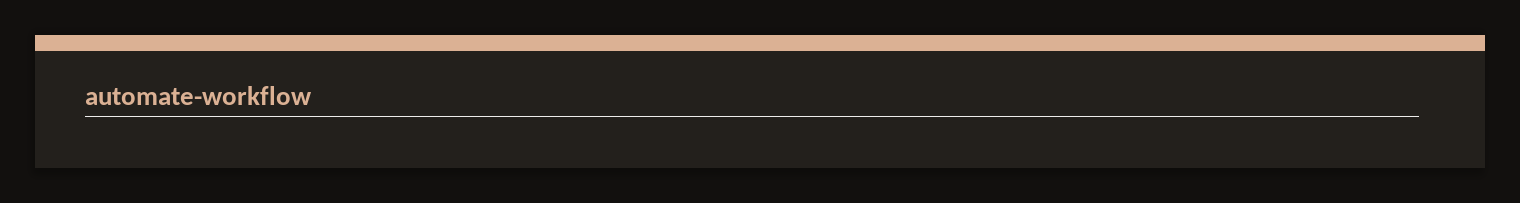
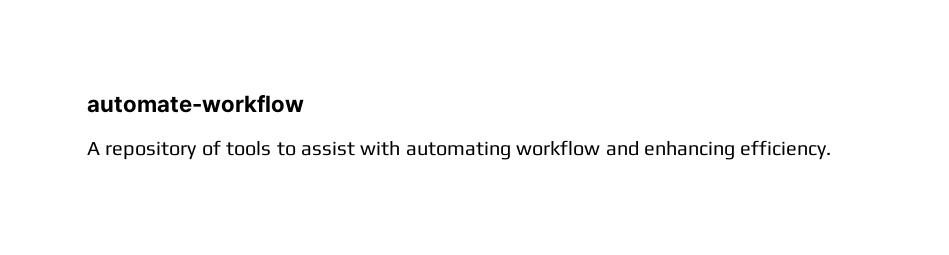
+ A repository of tools to assist with automating workflow and enhancing efficiency.

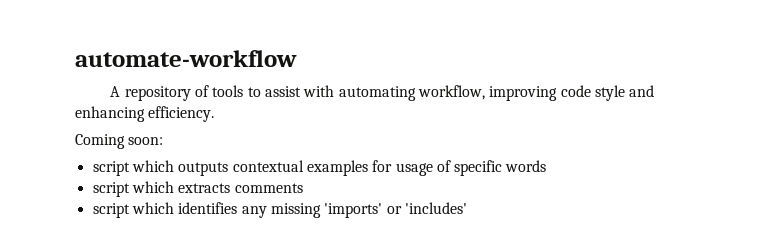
- A repository of tools to assist with automating workflow and enhancing efficiency.
+ A repository of tools to assist with automating workflow, improving code style and enhancing efficiency.
+ Coming soon:
+ script which outputs contextual examples for usage of specific words
+ script which extracts comments
+ script which identifies any missing 'imports' or 'includes'

